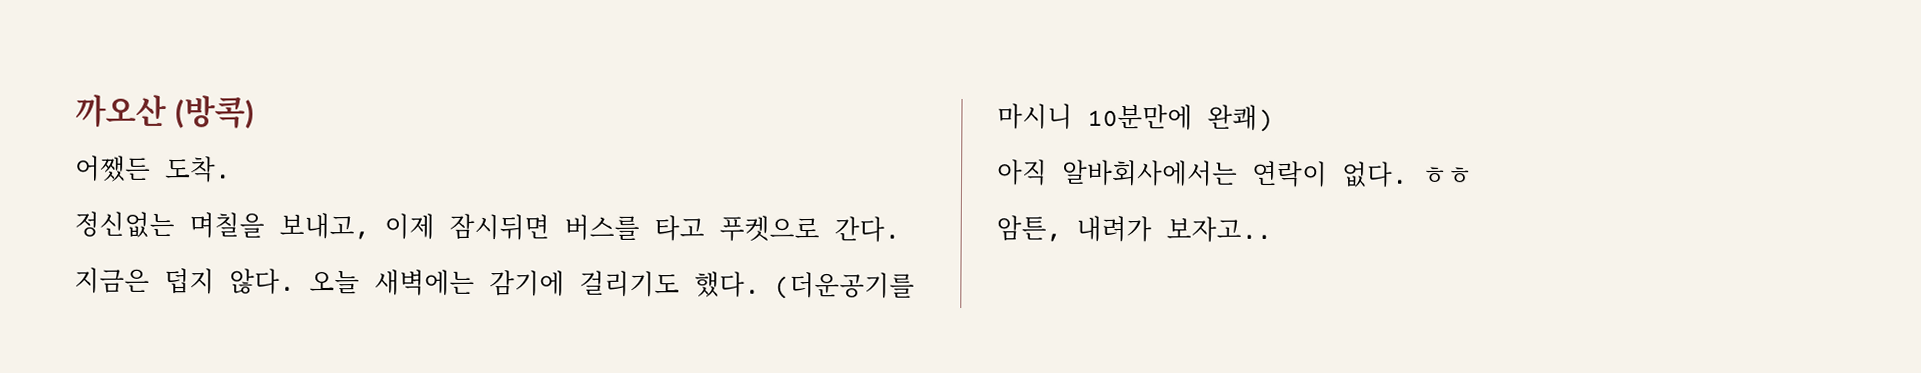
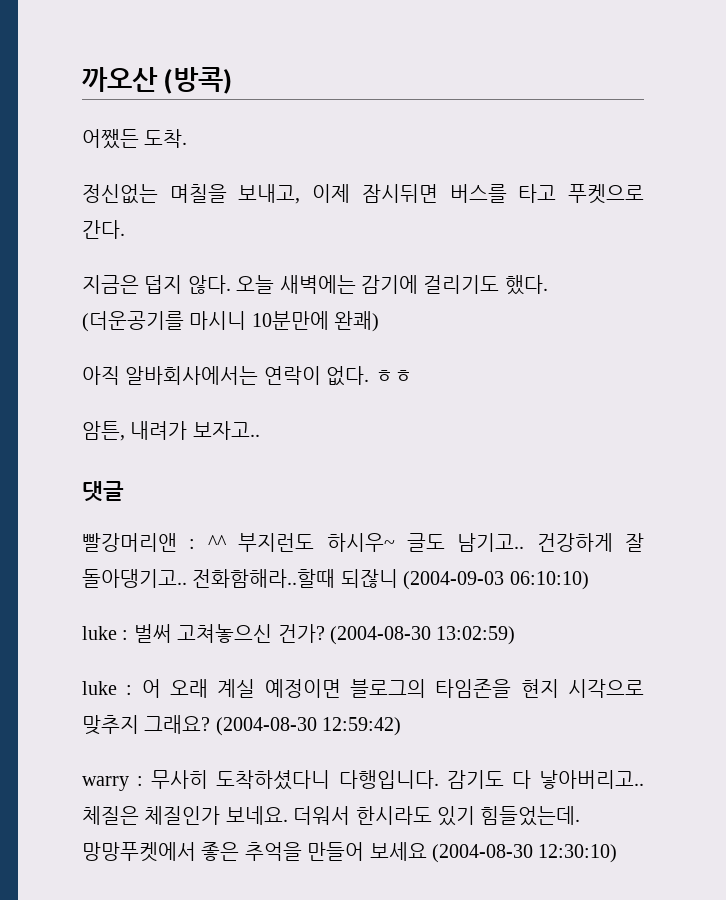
+ 댓글
+ 빨강머리앤 : ^^ 부지런도 하시우~ 글도 남기고.. 건강하게 잘 돌아댕기고.. 전화함해라..할때 되잖니 (2004-09-03 06:10:10)
+ luke : 벌써 고쳐놓으신 건가? (2004-08-30 13:02:59)
+ luke : 어 오래 계실 예정이면 블로그의 타임존을 현지 시각으로 맞추지 그래요? (2004-08-30 12:59:42)
+ warry : 무사히 도착하셨다니 다행입니다. 감기도 다 낳아버리고.. 체질은 체질인가 보네요. 더워서 한시라도 있기 힘들었는데. 망망푸켓에서 좋은 추억을 만들어 보세요 (2004-08-30 12:30:10)

